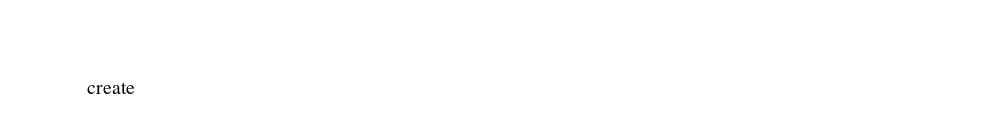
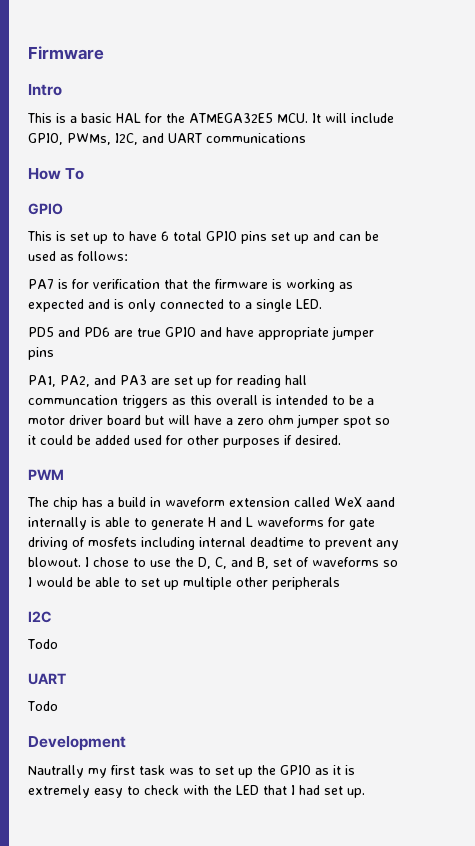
- create
+ Firmware
+ Intro
+ This is a basic HAL for the ATMEGA32E5 MCU. It will include GPIO, PWMs, I2C, and UART communications
+ How To
+ GPIO
+ This is set up to have 6 total GPIO pins set up and can be used as follows:
+ PA7 is for verification that the firmware is working as expected and is only connected to a single LED.
+ PD5 and PD6 are true GPIO and have appropriate jumper pins
+ PA1, PA2, and PA3 are set up for reading hall communcation triggers as this overall is intended to be a motor driver board but will have a zero ohm jumper spot so it could be added used for other purposes if desired.
+ PWM
+ The chip has a build in waveform extension called WeX aand internally is able to generate H and L waveforms for gate driving of mosfets including internal deadtime to prevent any blowout. I chose to use the D, C, and B, set of waveforms so I would be able to set up multiple other peripherals
+ I2C
+ Todo
+ UART
+ Todo
+ Development
+ Nautrally my first task was to set up the GPIO as it is extremely easy to check with the LED that I had set up.

